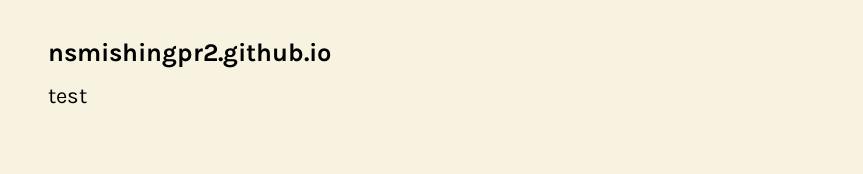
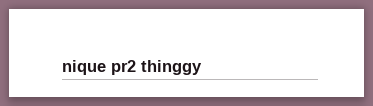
- nsmishingpr2.github.io
- test
+ nique pr2 thinggy

